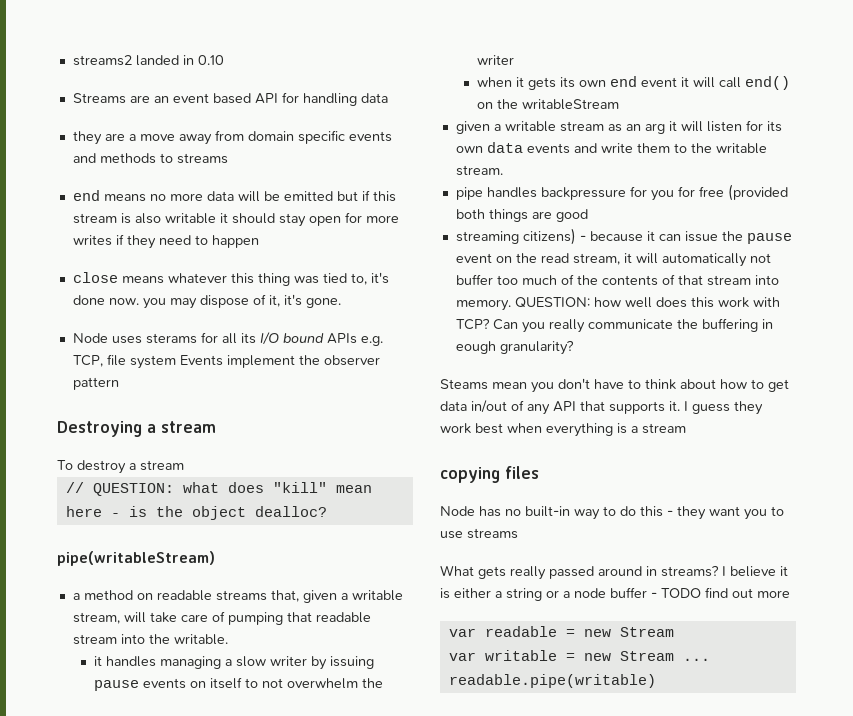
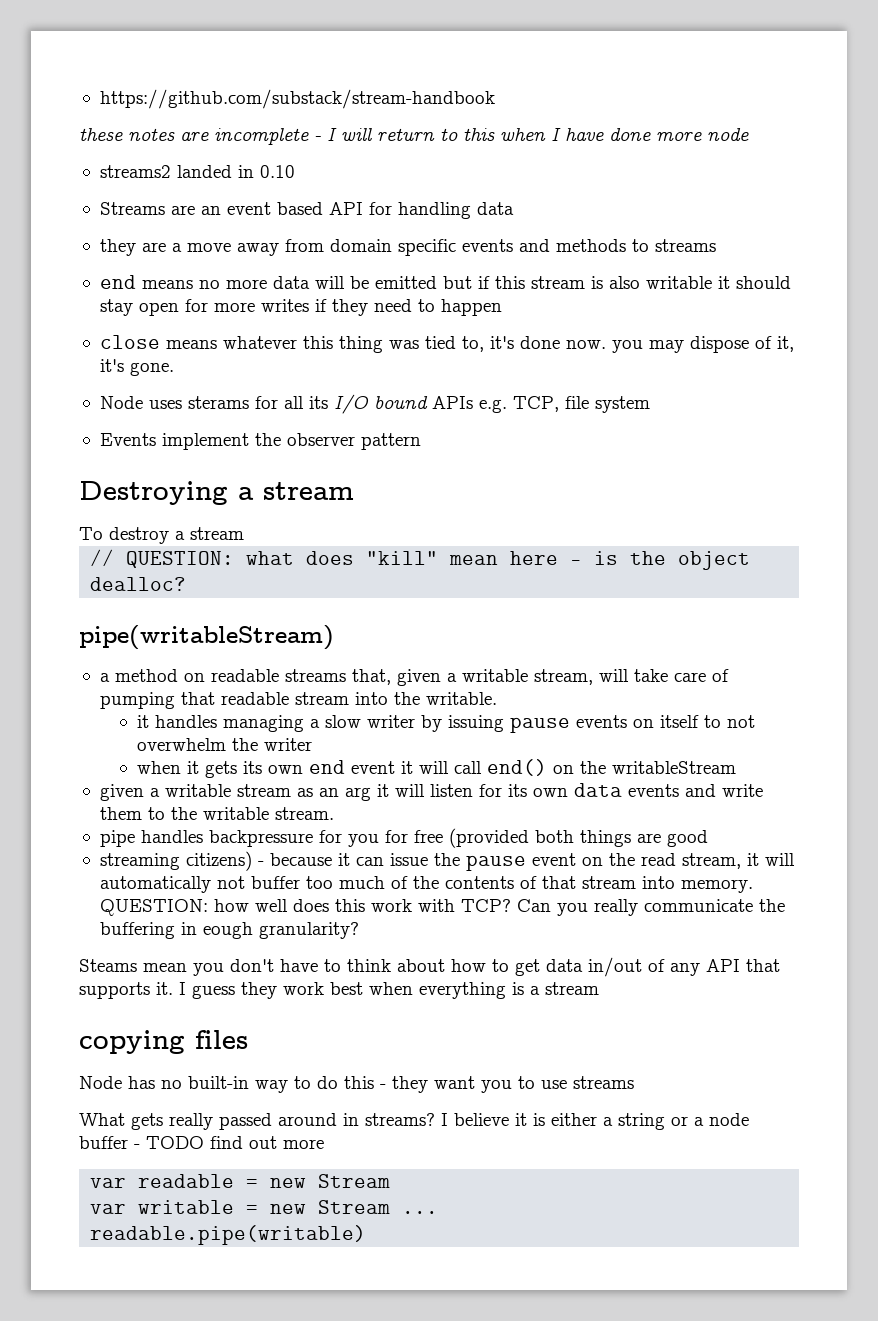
+ https://github.com/substack/stream-handbook
+ these notes are incomplete - I will return to this when I have done more node
- Node uses sterams for all its I/O bound APIs e.g. TCP, file system Events implement the observer pattern
+ Node uses sterams for all its I/O bound APIs e.g. TCP, file system
+ Events implement the observer pattern

